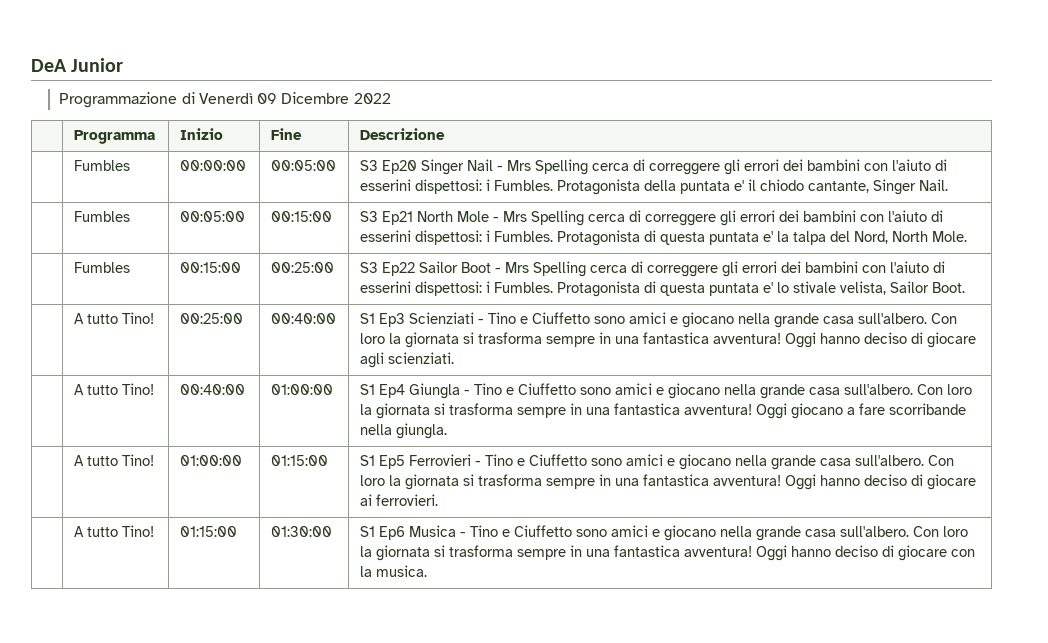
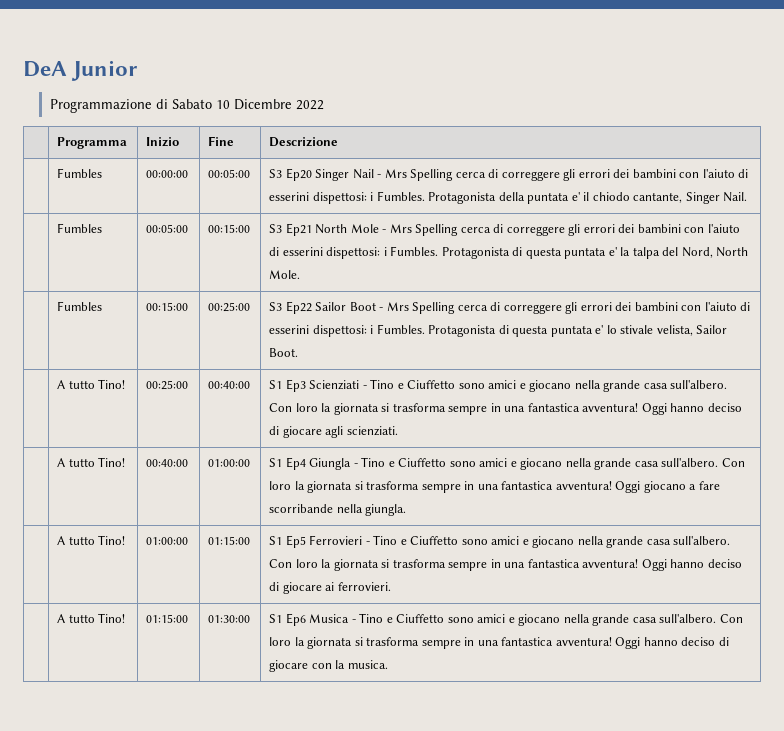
- Programmazione di Venerdì 09 Dicembre 2022
+ Programmazione di Sabato 10 Dicembre 2022

